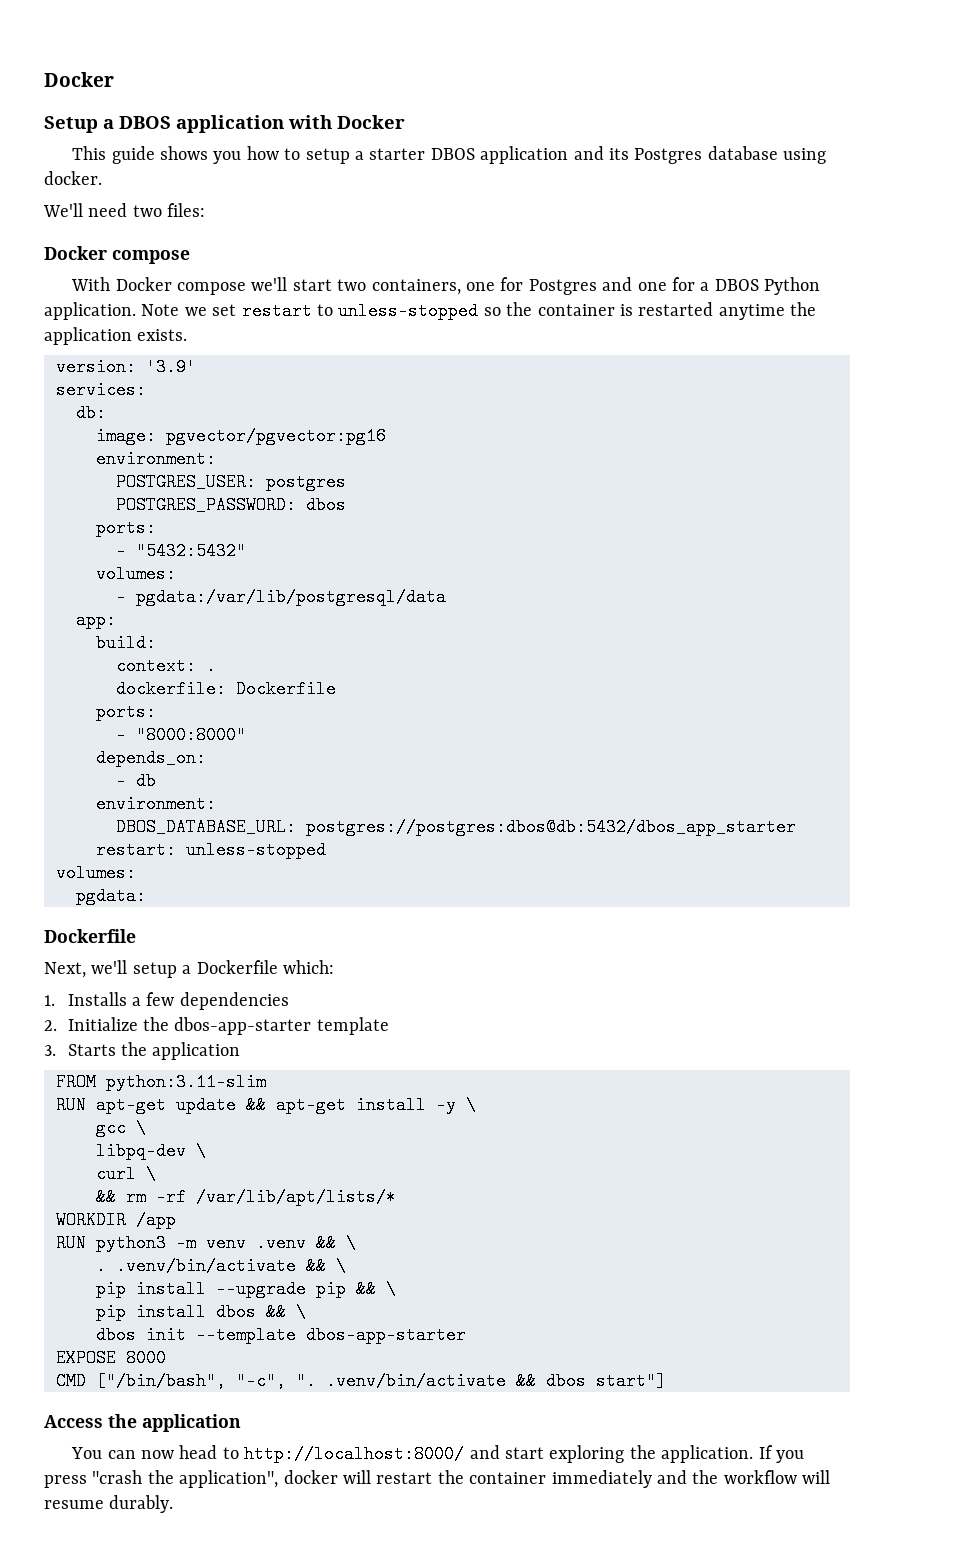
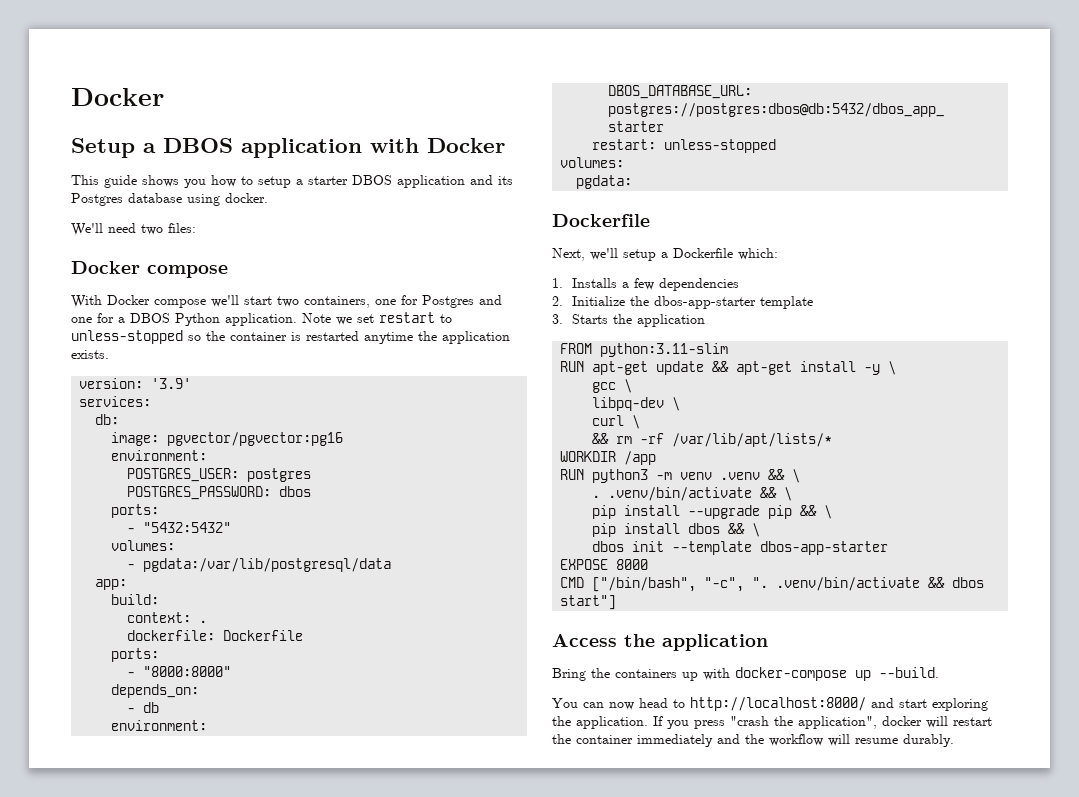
+ Bring the containers up with docker-compose up --build.

